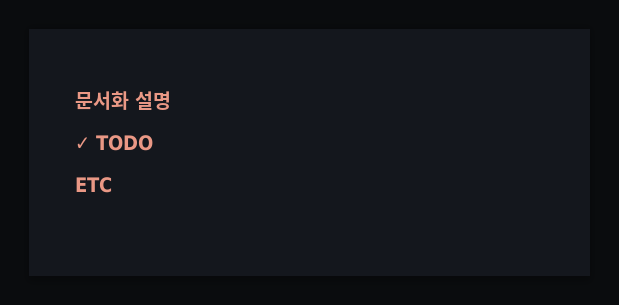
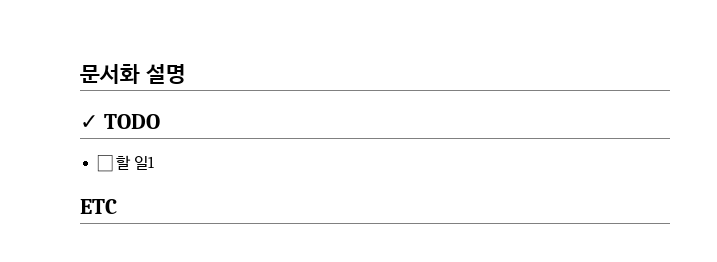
+ ☐ 할 일1

